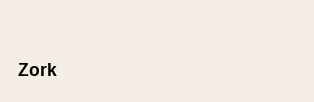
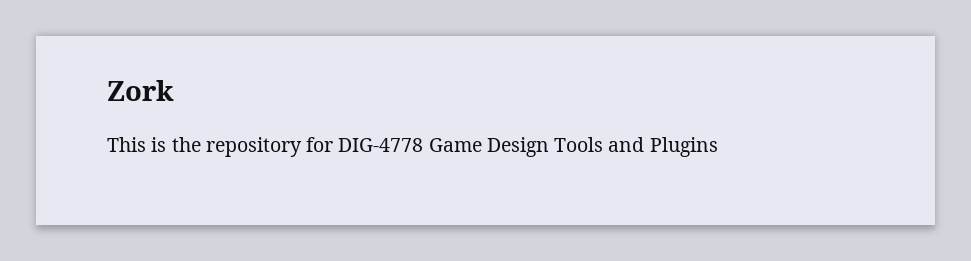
+ This is the repository for DIG-4778 Game Design Tools and Plugins

